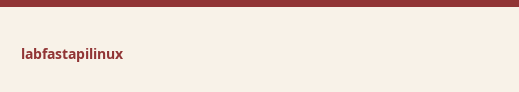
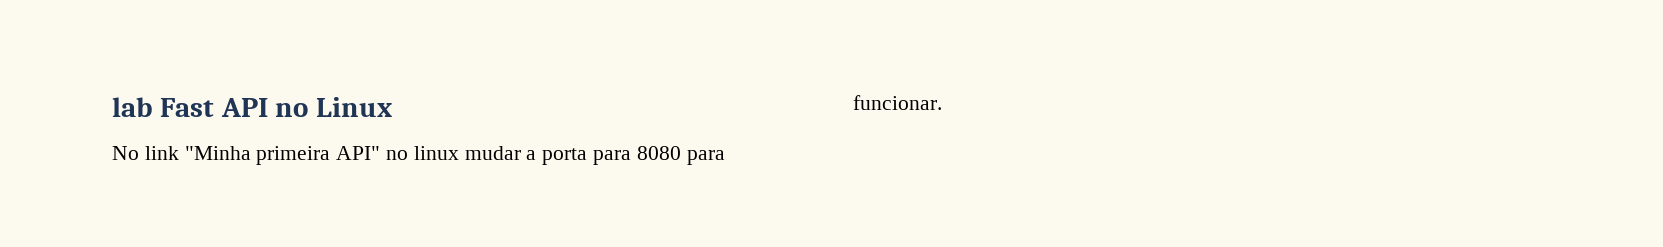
- labfastapilinux
+ lab Fast API no Linux
+ No link "Minha primeira API" no linux mudar a porta para 8080 para funcionar.

